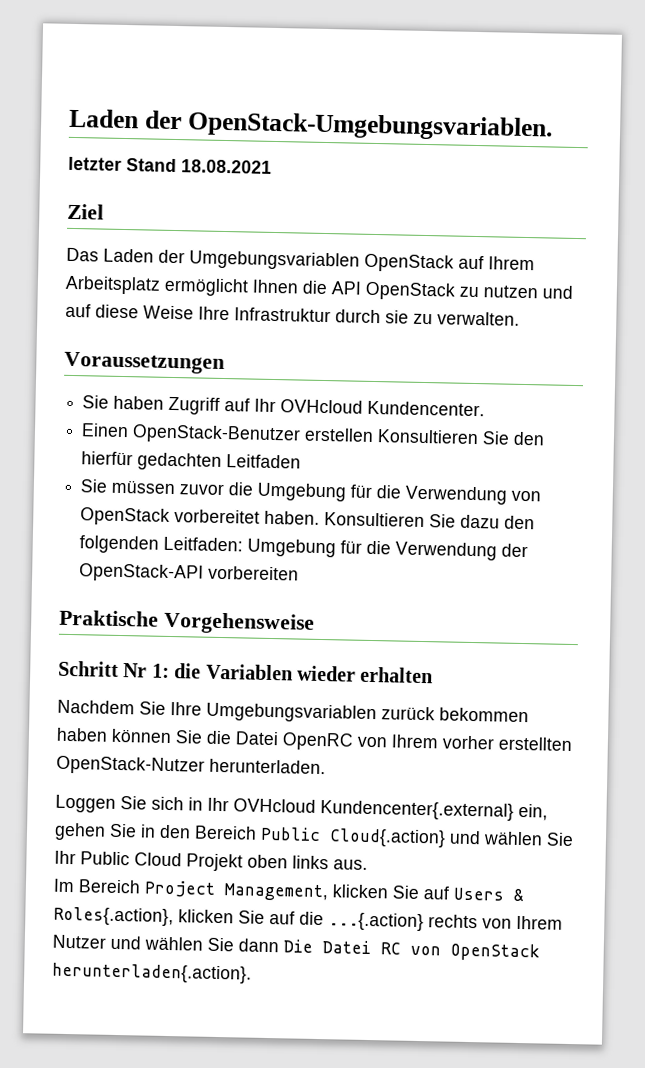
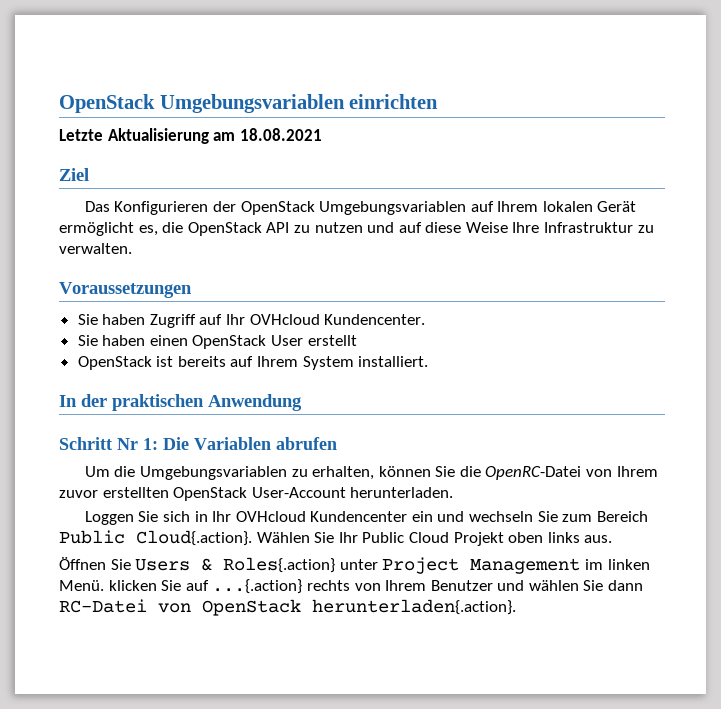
- Laden der OpenStack-Umgebungsvariablen.
- letzter Stand 18.08.2021
+ OpenStack Umgebungsvariablen einrichten
+ Letzte Aktualisierung am 18.08.2021
  Ziel
- Das Laden der Umgebungsvariablen OpenStack auf Ihrem Arbeitsplatz ermöglicht Ihnen die API OpenStack zu nutzen und auf diese Weise Ihre Infrastruktur durch sie zu verwalten.
+ Das Konfigurieren der OpenStack Umgebungsvariablen auf Ihrem lokalen Gerät ermöglicht es, die OpenStack API zu nutzen und auf diese Weise Ihre Infrastruktur zu verwalten.
- Einen OpenStack-Benutzer erstellen Konsultieren Sie den hierfür gedachten Leitfaden
- Sie müssen zuvor die Umgebung für die Verwendung von OpenStack vorbereitet haben. Konsultieren Sie dazu den folgenden Leitfaden: Umgebung für die Verwendung der OpenStack-API vorbereiten
- Praktische Vorgehensweise
- Schritt Nr 1: die Variablen wieder erhalten
- Nachdem Sie Ihre Umgebungsvariablen zurück bekommen haben können Sie die Datei OpenRC von Ihrem vorher erstellten OpenStack-Nutzer herunterladen.
+ Sie haben einen OpenStack User erstellt
+ OpenStack ist bereits auf Ihrem System installiert.
+ In der praktischen Anwendung
+ Schritt Nr 1: Die Variablen abrufen
+ Um die Umgebungsvariablen zu erhalten, können Sie die OpenRC-Datei von Ihrem zuvor erstellten OpenStack User-Account herunterladen.
- Loggen Sie sich in Ihr OVHcloud Kundencenter{.external} ein, gehen Sie in den Bereich Public Cloud{.action} und wählen Sie Ihr Public Cloud Projekt oben links aus.
+ Loggen Sie sich in Ihr OVHcloud Kundencenter ein und wechseln Sie zum Bereich Public Cloud{.action}. Wählen Sie Ihr Public Cloud Projekt oben links aus.
- Im Bereich Project Management, klicken Sie auf Users & Roles{.action}, klicken Sie auf die ...{.action} rechts von Ihrem Nutzer und wählen Sie dann Die Datei RC von OpenStack herunterladen{.action}.
+ Öffnen Sie Users & Roles{.action} unter Project Management im linken Menü. klicken Sie auf ...{.action} rechts von Ihrem Benutzer und wählen Sie dann RC-Datei von OpenStack herunterladen{.action}.

